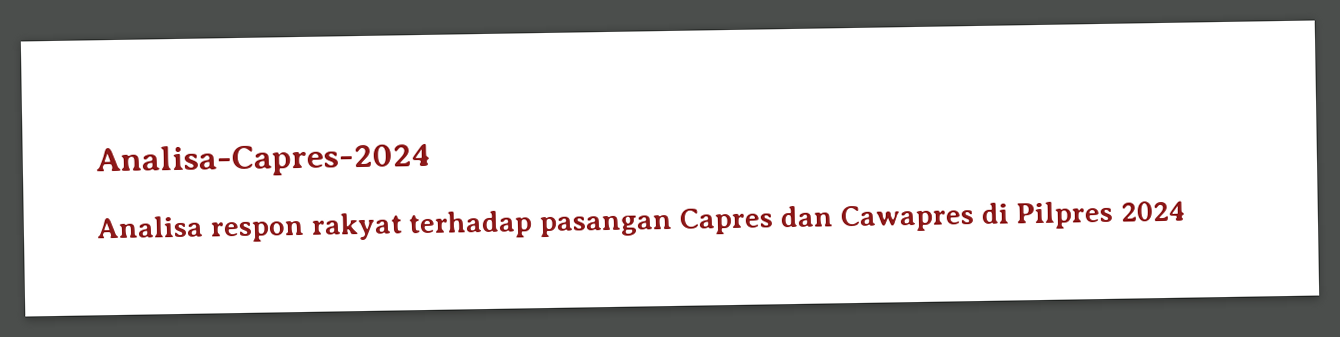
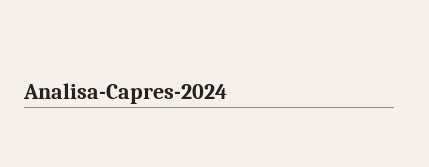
- Analisa respon rakyat terhadap pasangan Capres dan Cawapres di Pilpres 2024

